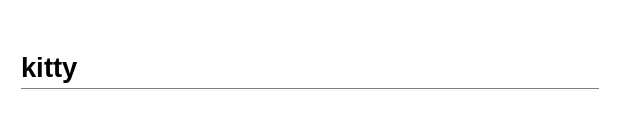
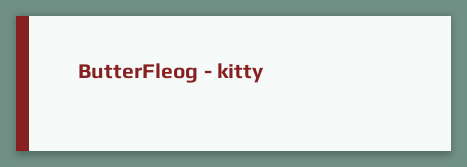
- kitty
+ ButterFleog - kitty

